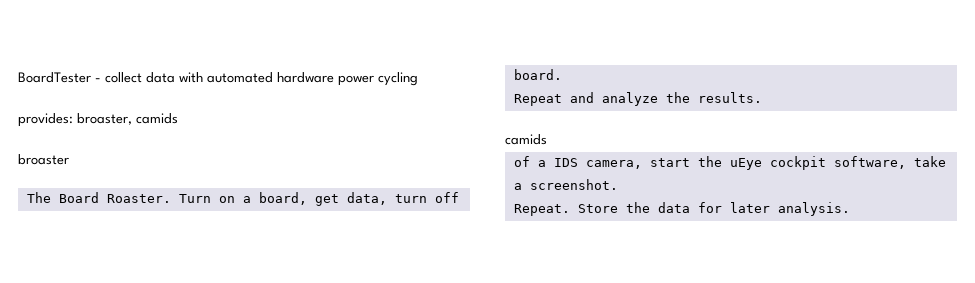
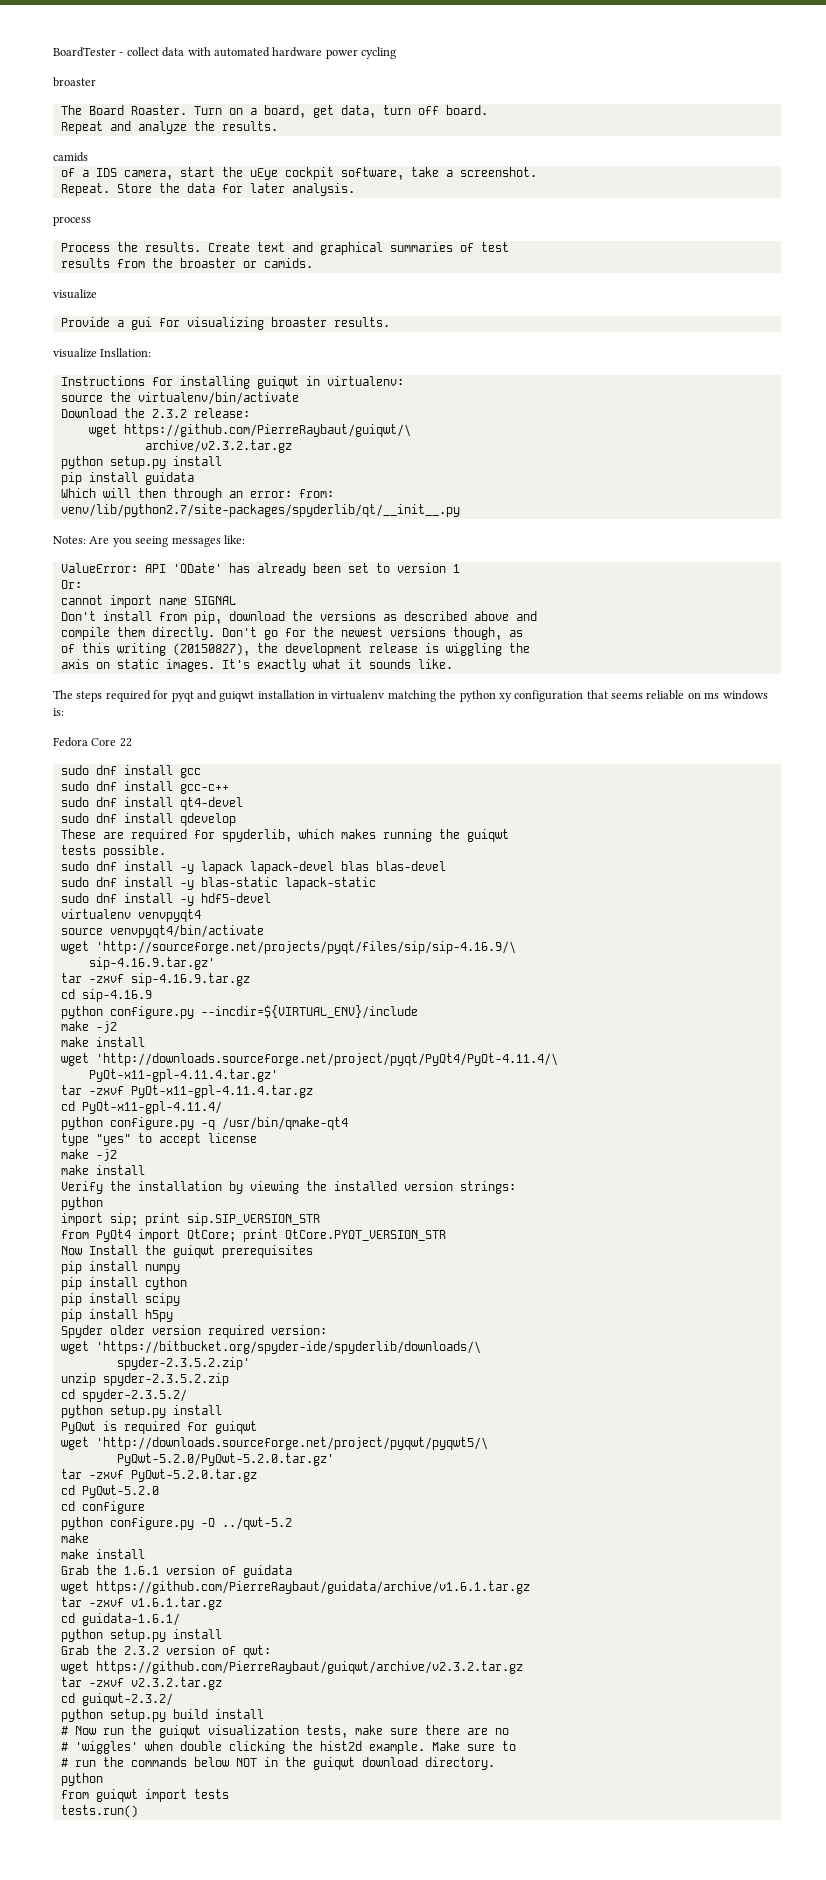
- provides: broaster, camids
+ process
+ Process the results. Create text and graphical summaries of test
+ results from the broaster or camids.
+ visualize
+ Provide a gui for visualizing broaster results.
+ visualize Insllation:
+ Instructions for installing guiqwt in virtualenv:
+ source the virtualenv/bin/activate
+ Download the 2.3.2 release:
+ wget https://github.com/PierreRaybaut/guiqwt/\
+ archive/v2.3.2.tar.gz
+ python setup.py install
+ pip install guidata
+ Which will then through an error: from:
+ venv/lib/python2.7/site-packages/spyderlib/qt/__init__.py
+ Notes: Are you seeing messages like:
+ ValueError: API 'QDate' has already been set to version 1
+ Or:
+ cannot import name SIGNAL
+ Don't install from pip, download the versions as described above and
+ compile them directly. Don't go for the newest versions though, as
+ of this writing (20150827), the development release is wiggling the
+ axis on static images. It's exactly what it sounds like.
+ The steps required for pyqt and guiqwt installation in virtualenv matching the python xy configuration that seems reliable on ms windows is:
+ Fedora Core 22
+ sudo dnf install gcc
+ sudo dnf install gcc-c++
+ sudo dnf install qt4-devel
+ sudo dnf install qdevelop
+ These are required for spyderlib, which makes running the guiqwt
+ tests possible.
+ sudo dnf install -y lapack lapack-devel blas blas-devel
+ sudo dnf install -y blas-static lapack-static
+ sudo dnf install -y hdf5-devel
+ virtualenv venvpyqt4
+ source venvpyqt4/bin/activate
+ wget 'http://sourceforge.net/projects/pyqt/files/sip/sip-4.16.9/\
+ sip-4.16.9.tar.gz'
+ tar -zxvf sip-4.16.9.tar.gz
+ cd sip-4.16.9
+ python configure.py --incdir=${VIRTUAL_ENV}/include
+ make -j2
+ make install
+ wget 'http://downloads.sourceforge.net/project/pyqt/PyQt4/PyQt-4.11.4/\
+ PyQt-x11-gpl-4.11.4.tar.gz'
+ tar -zxvf PyQt-x11-gpl-4.11.4.tar.gz
+ cd PyQt-x11-gpl-4.11.4/
+ python configure.py -q /usr/bin/qmake-qt4
+ type "yes" to accept license
+ make -j2
+ make install
+ Verify the installation by viewing the installed version strings:
+ python
+ import sip; print sip.SIP_VERSION_STR
+ from PyQt4 import QtCore; print QtCore.PYQT_VERSION_STR
+ Now Install the guiqwt prerequisites
+ pip install numpy
+ pip install cython
+ pip install scipy
+ pip install h5py
+ Spyder older version required version:
+ wget 'https://bitbucket.org/spyder-ide/spyderlib/downloads/\
+ spyder-2.3.5.2.zip'
+ unzip spyder-2.3.5.2.zip
+ cd spyder-2.3.5.2/
+ python setup.py install
+ PyQwt is required for guiqwt
+ wget 'http://downloads.sourceforge.net/project/pyqwt/pyqwt5/\
+ PyQwt-5.2.0/PyQwt-5.2.0.tar.gz'
+ tar -zxvf PyQwt-5.2.0.tar.gz
+ cd PyQwt-5.2.0
+ cd configure
+ python configure.py -Q ../qwt-5.2
+ make
+ make install
+ Grab the 1.6.1 version of guidata
+ wget https://github.com/PierreRaybaut/guidata/archive/v1.6.1.tar.gz
+ tar -zxvf v1.6.1.tar.gz
+ cd guidata-1.6.1/
+ python setup.py install
+ Grab the 2.3.2 version of qwt:
+ wget https://github.com/PierreRaybaut/guiqwt/archive/v2.3.2.tar.gz
+ tar -zxvf v2.3.2.tar.gz
+ cd guiqwt-2.3.2/
+ python setup.py build install
+ # Now run the guiqwt visualization tests, make sure there are no
+ # 'wiggles' when double clicking the hist2d example. Make sure to
+ # run the commands below NOT in the guiqwt download directory.
+ python
+ from guiqwt import tests
+ tests.run()

